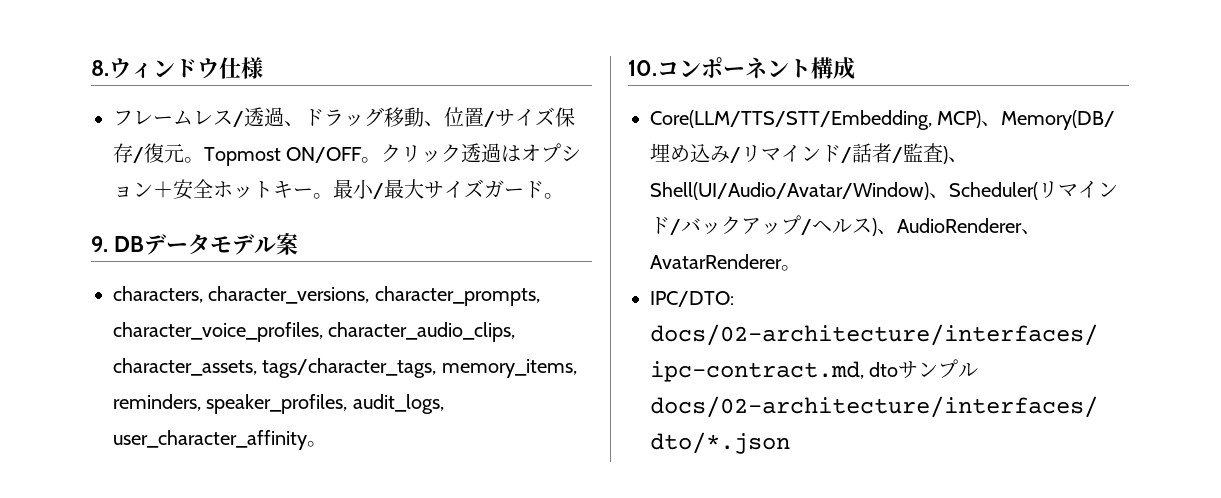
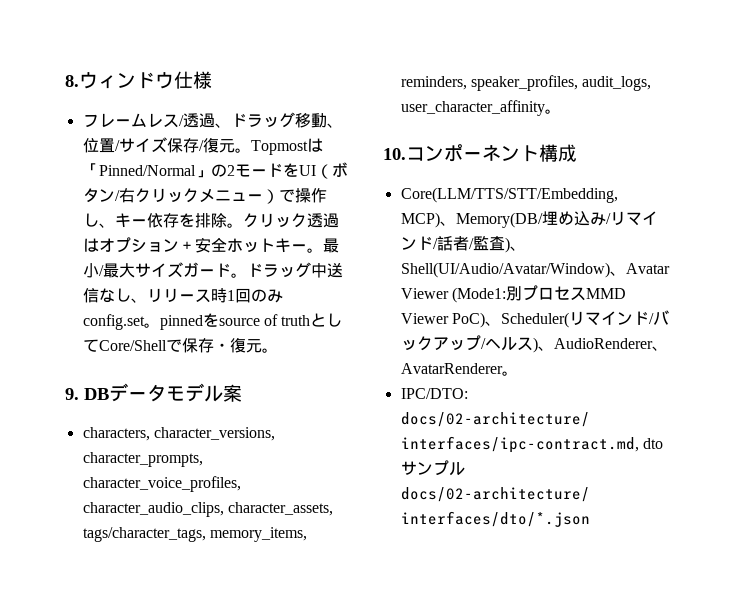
- Topmost ON/OFF。
+ Topmostは「Pinned/Normal」の2モードをUI（ボタン/右クリックメニュー）で操作し、キー依存を排除。
+ ドラッグ中送信なし、リリース時1回のみconfig.set。pinnedをsource of truthとしてCore/Shellで保存・復元。
- Core(LLM/TTS/STT/Embedding, MCP)、Memory(DB/埋め込み/リマインド/話者/監査)、Shell(UI/Audio/Avatar/Window)、Scheduler(リマインド/バックアップ/ヘルス)、AudioRenderer、AvatarRenderer。
+ Core(LLM/TTS/STT/Embedding, MCP)、Memory(DB/埋め込み/リマインド/話者/監査)、Shell(UI/Audio/Avatar/Window)、Avatar Viewer (Mode1:別プロセスMMD Viewer PoC)、Scheduler(リマインド/バックアップ/ヘルス)、AudioRenderer、AvatarRenderer。

